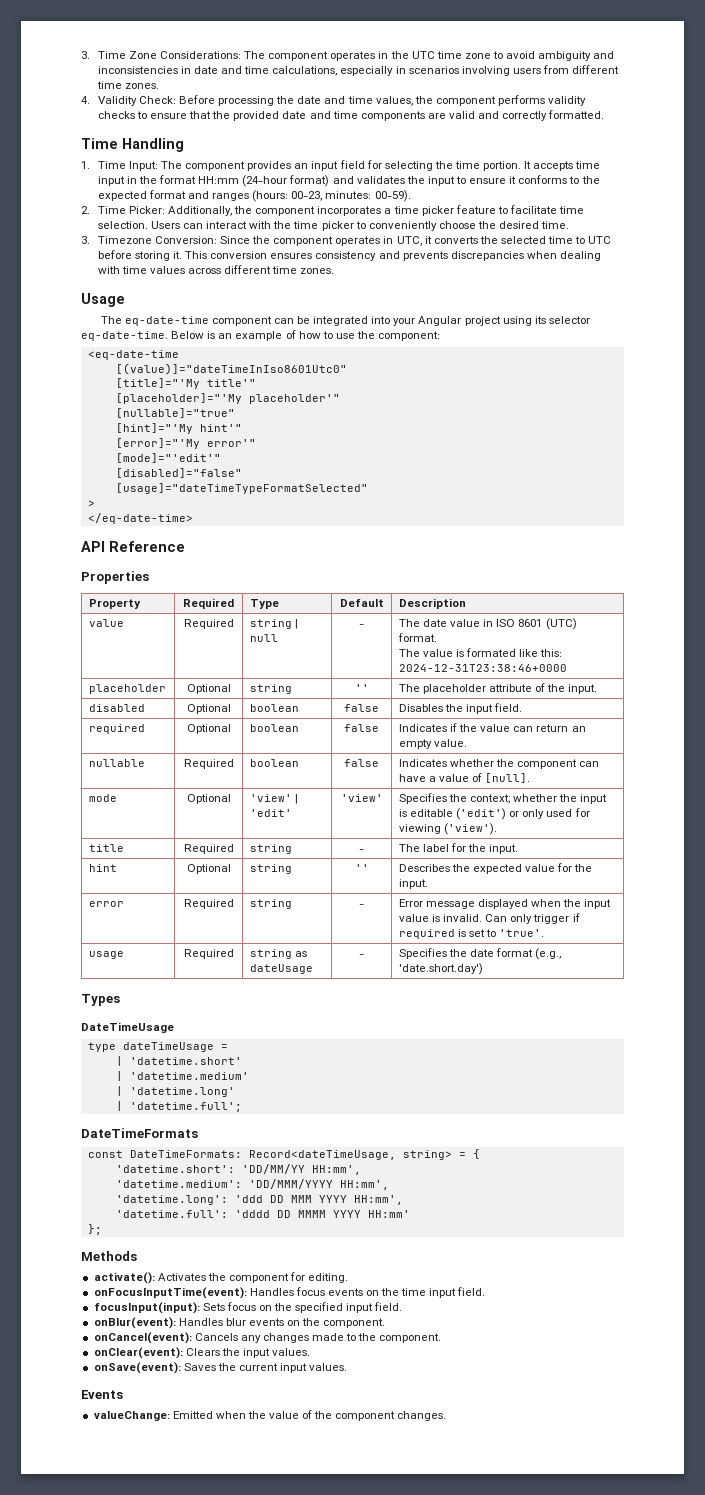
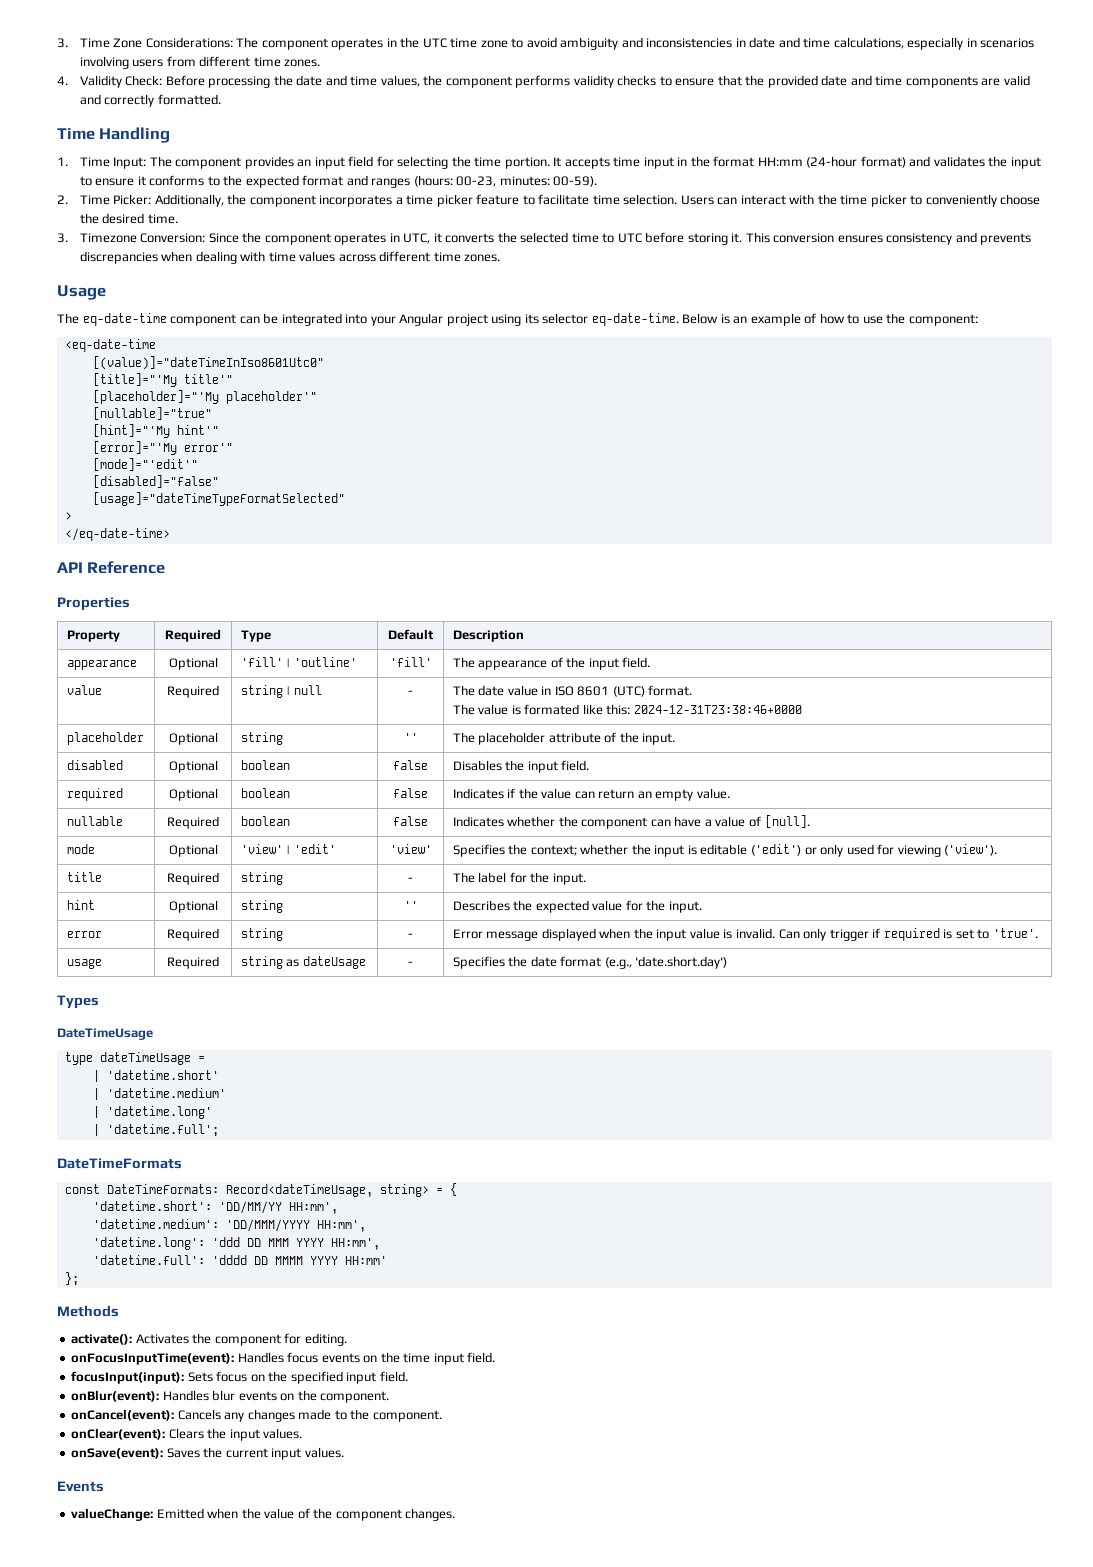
+ appearance | Optional | 'fill' | 'outline' | 'fill' | The appearance of the input field.

